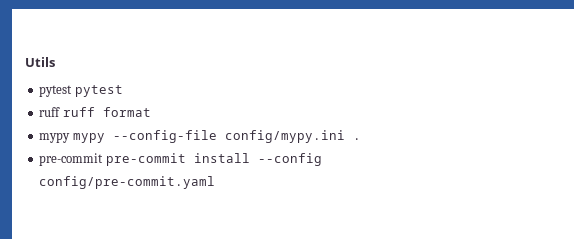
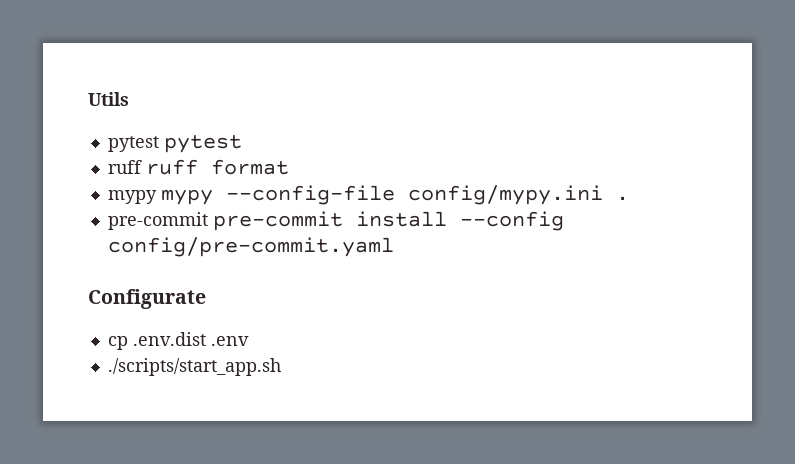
+ Configurate
+ cp .env.dist .env
+ ./scripts/start_app.sh

